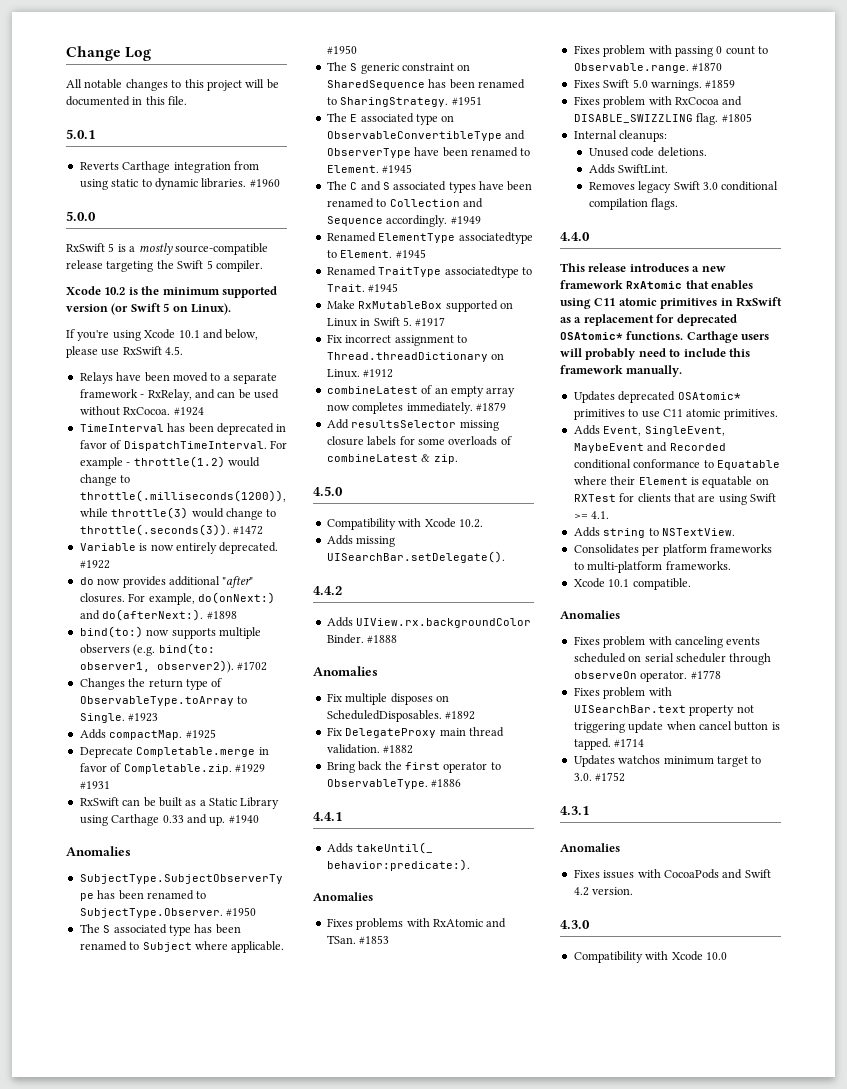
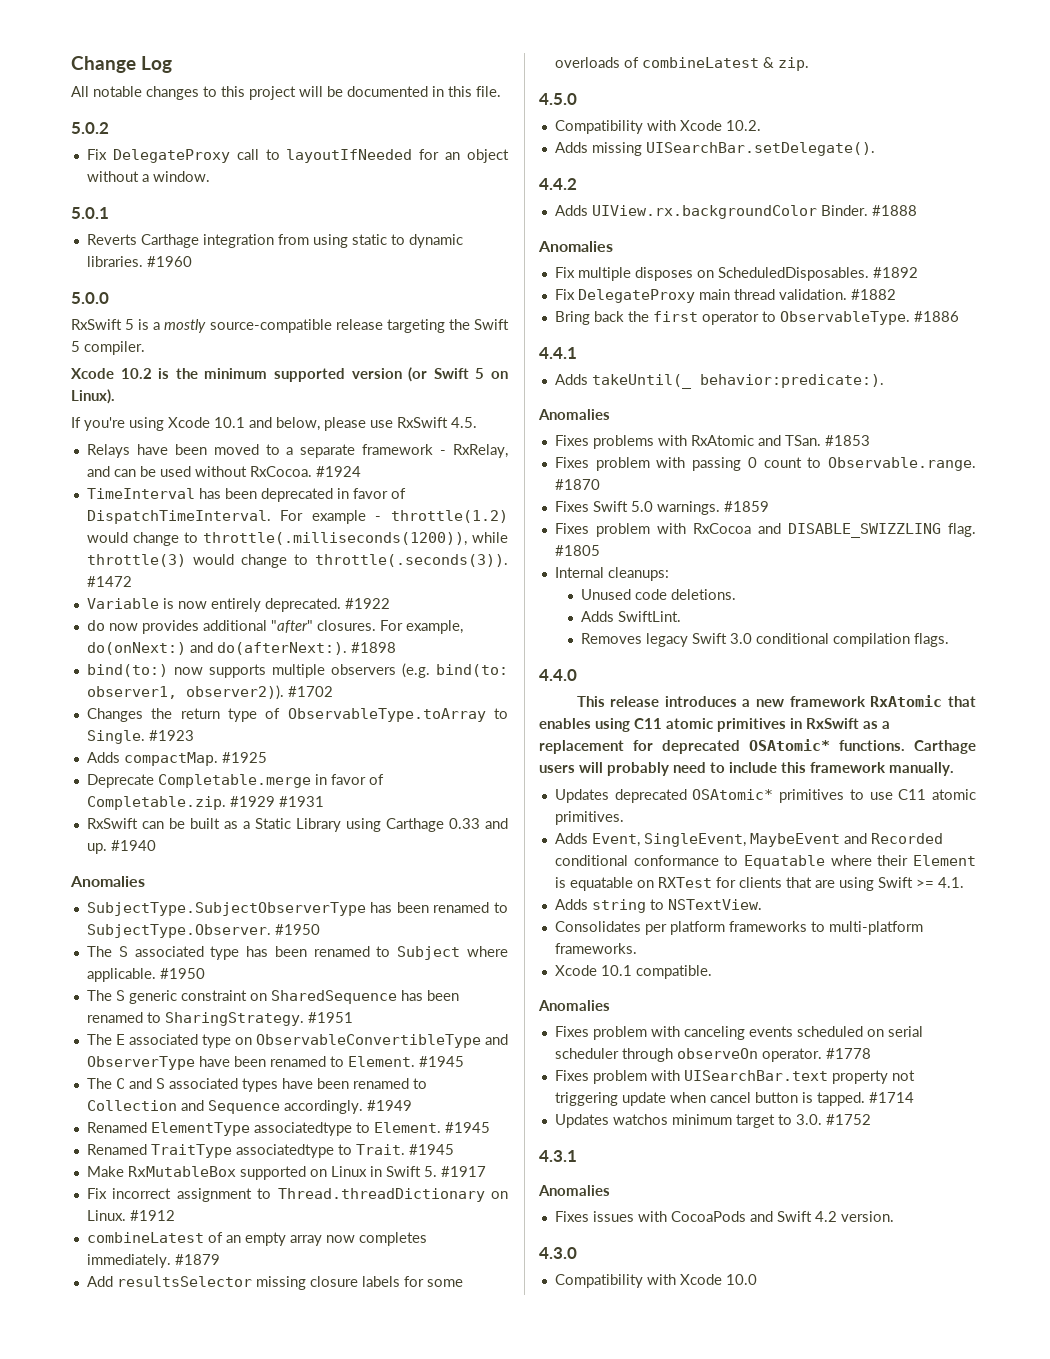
+ 5.0.2
+ Fix DelegateProxy call to layoutIfNeeded for an object without a window.

